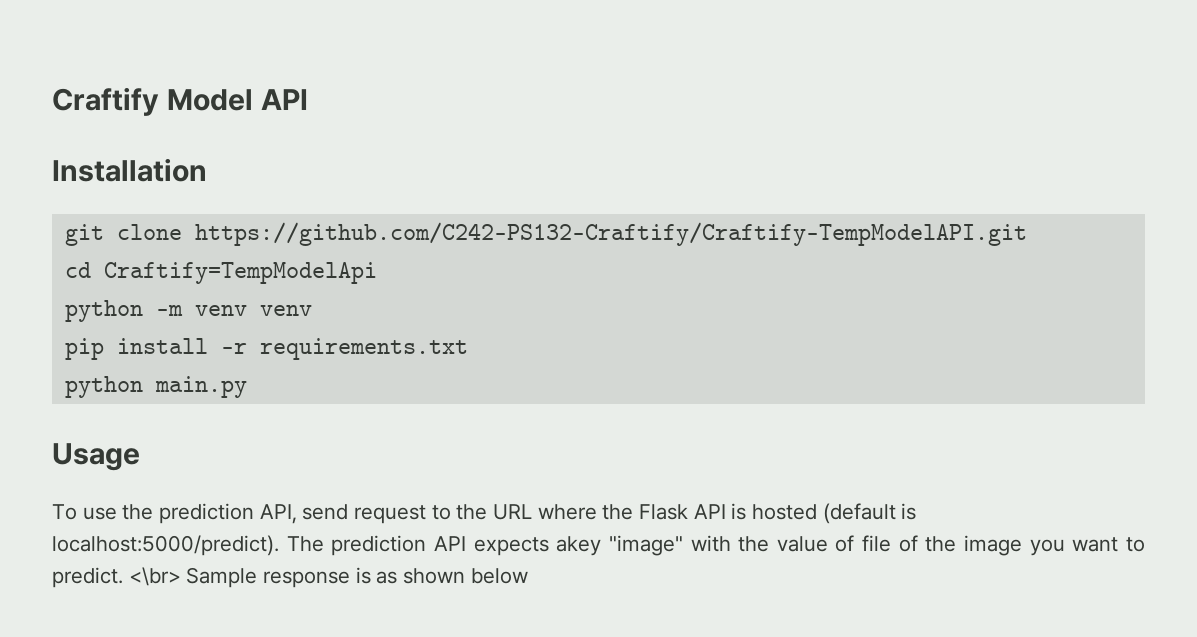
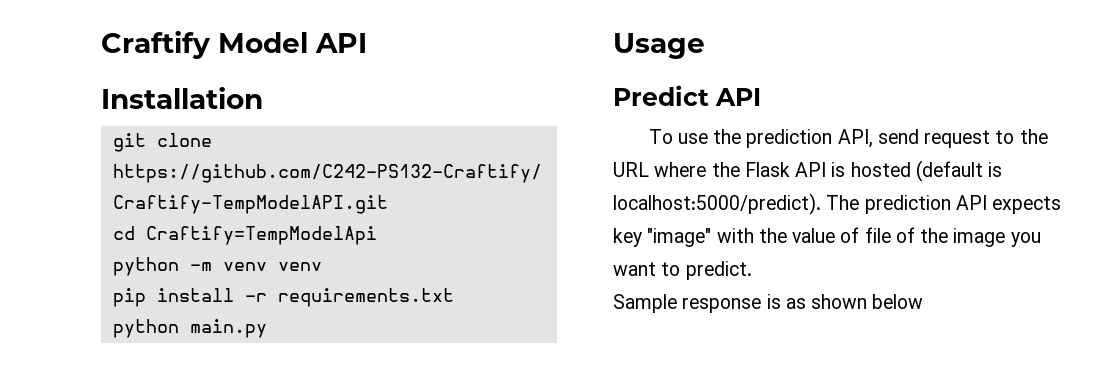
+ Predict API
- The prediction API expects akey "image" with the value of file of the image you want to predict. <\br> Sample response is as shown below
+ The prediction API expects key "image" with the value of file of the image you want to predict.
+ Sample response is as shown below

